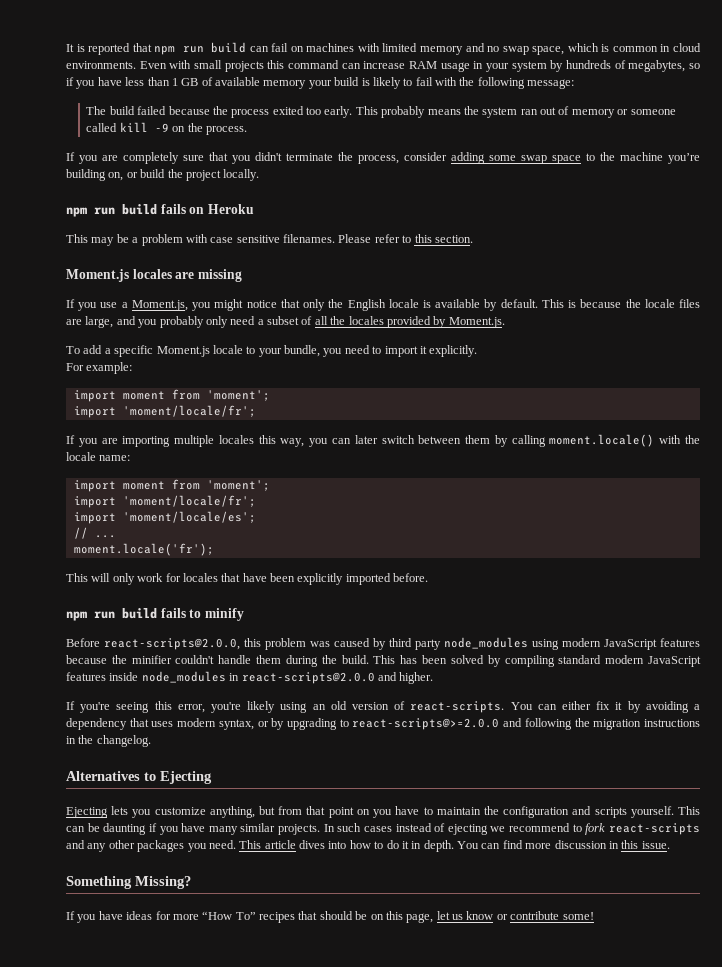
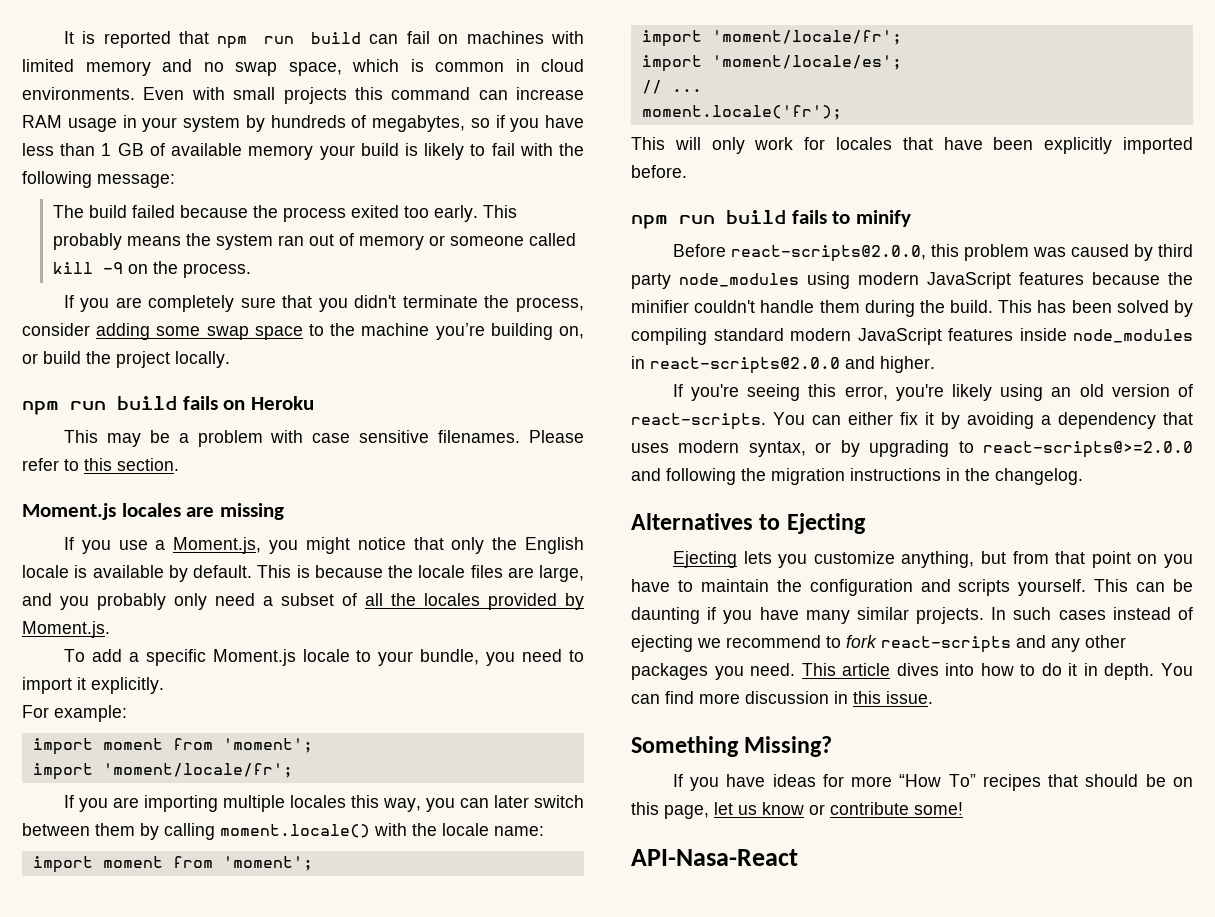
+ API-Nasa-React

